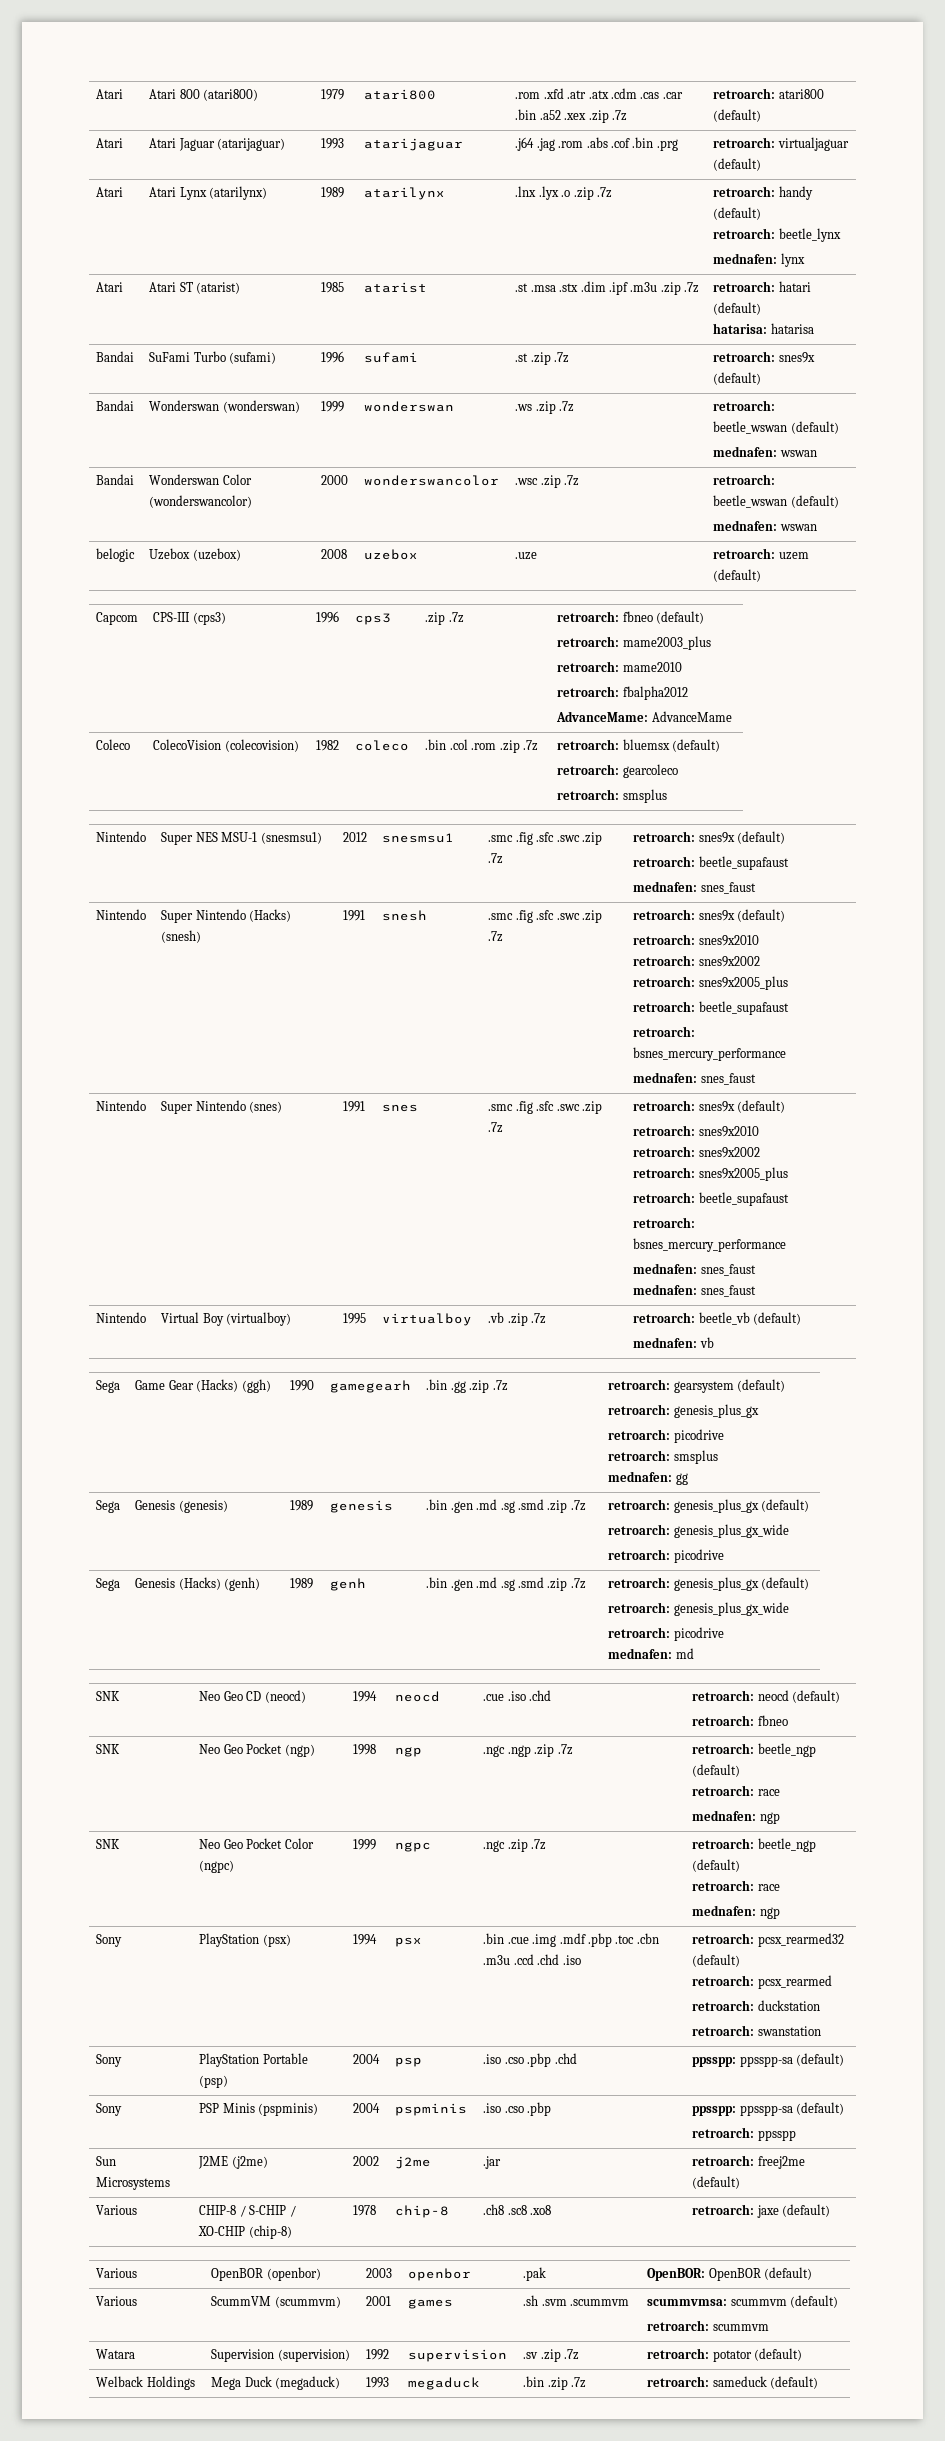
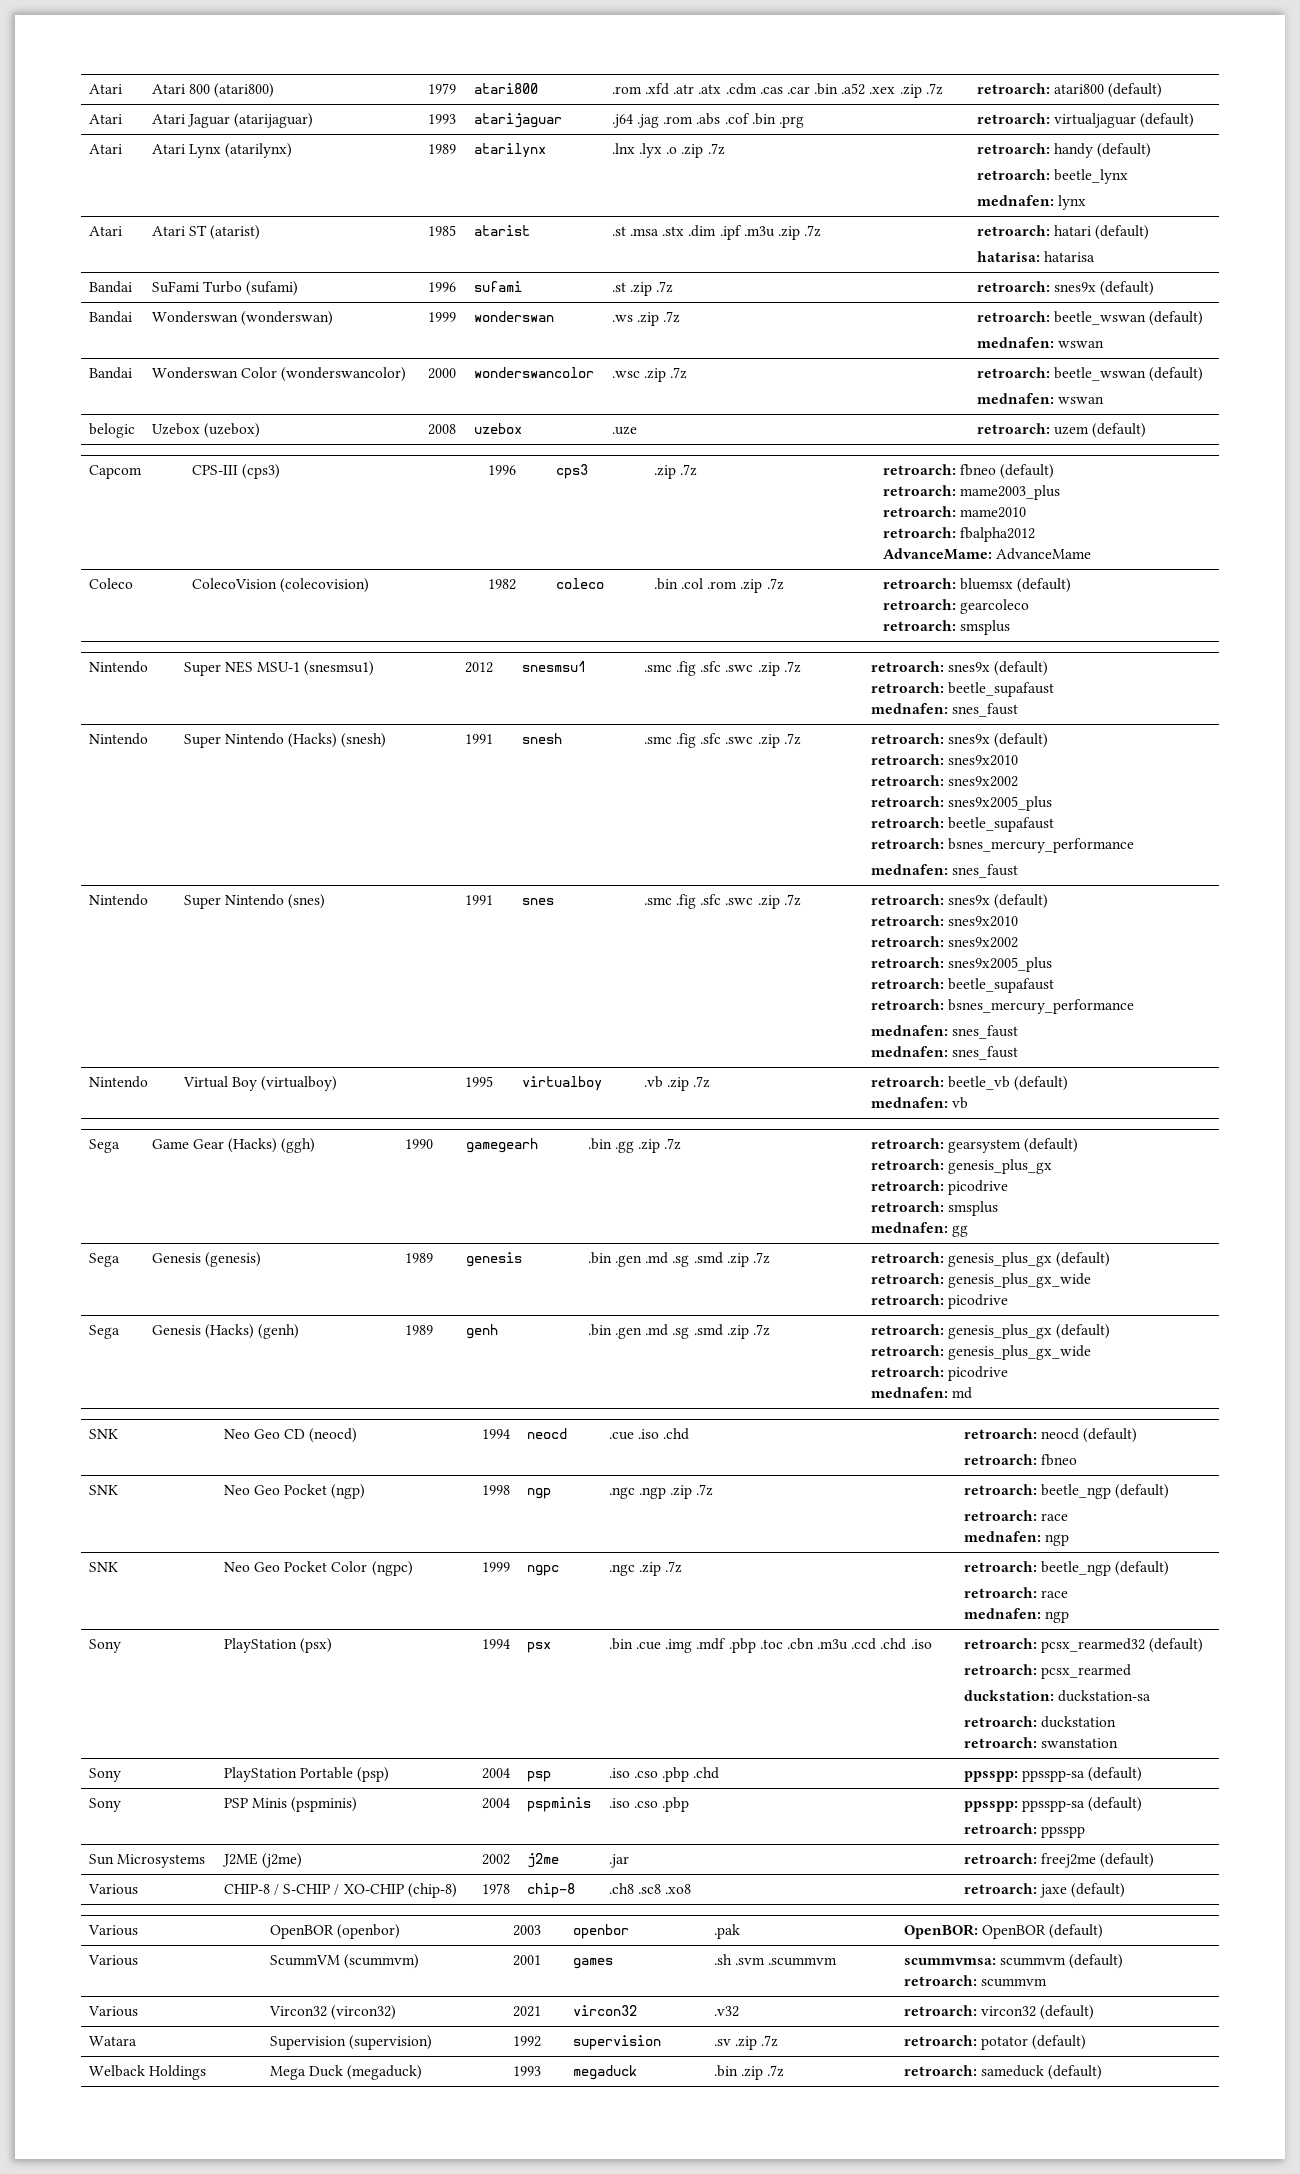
  Sony | PlayStation (psx) | 1994 | psx | .bin .cue .img .mdf .pbp .toc .cbn .m3u .ccd .chd .iso | retroarch: pcsx_rearmed32 (default)
  retroarch: pcsx_rearmed
+ duckstation: duckstation-sa
+ Various | Vircon32 (vircon32) | 2021 | vircon32 | .v32 | retroarch: vircon32 (default)

